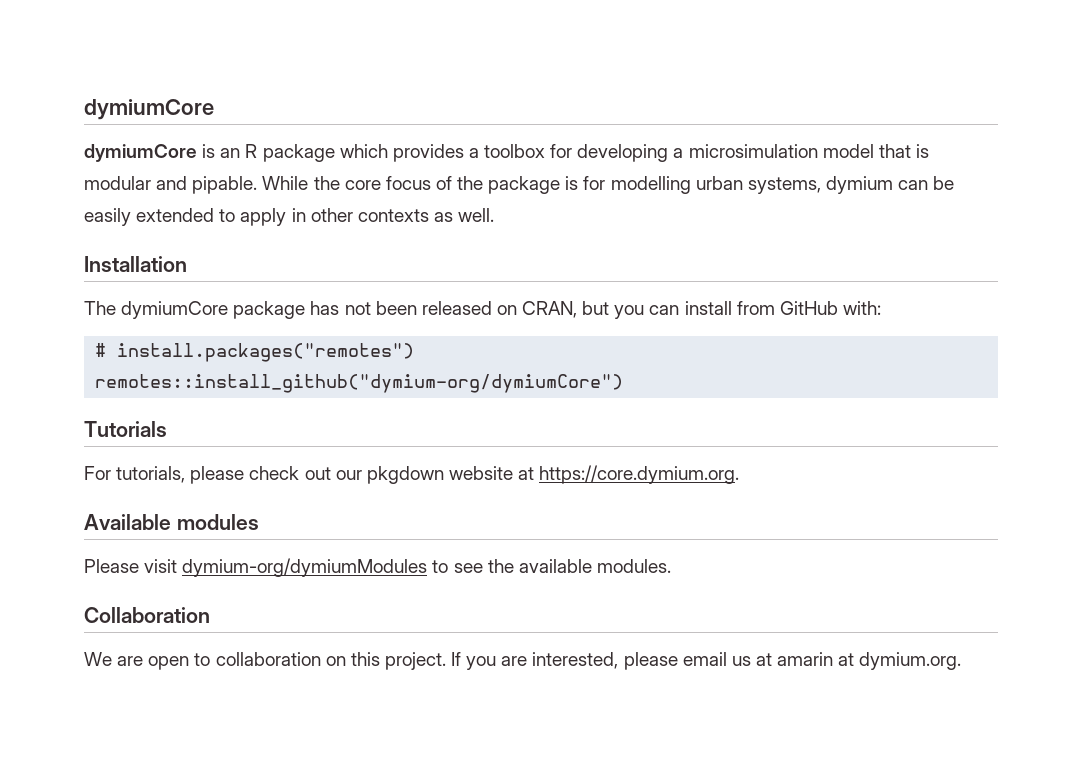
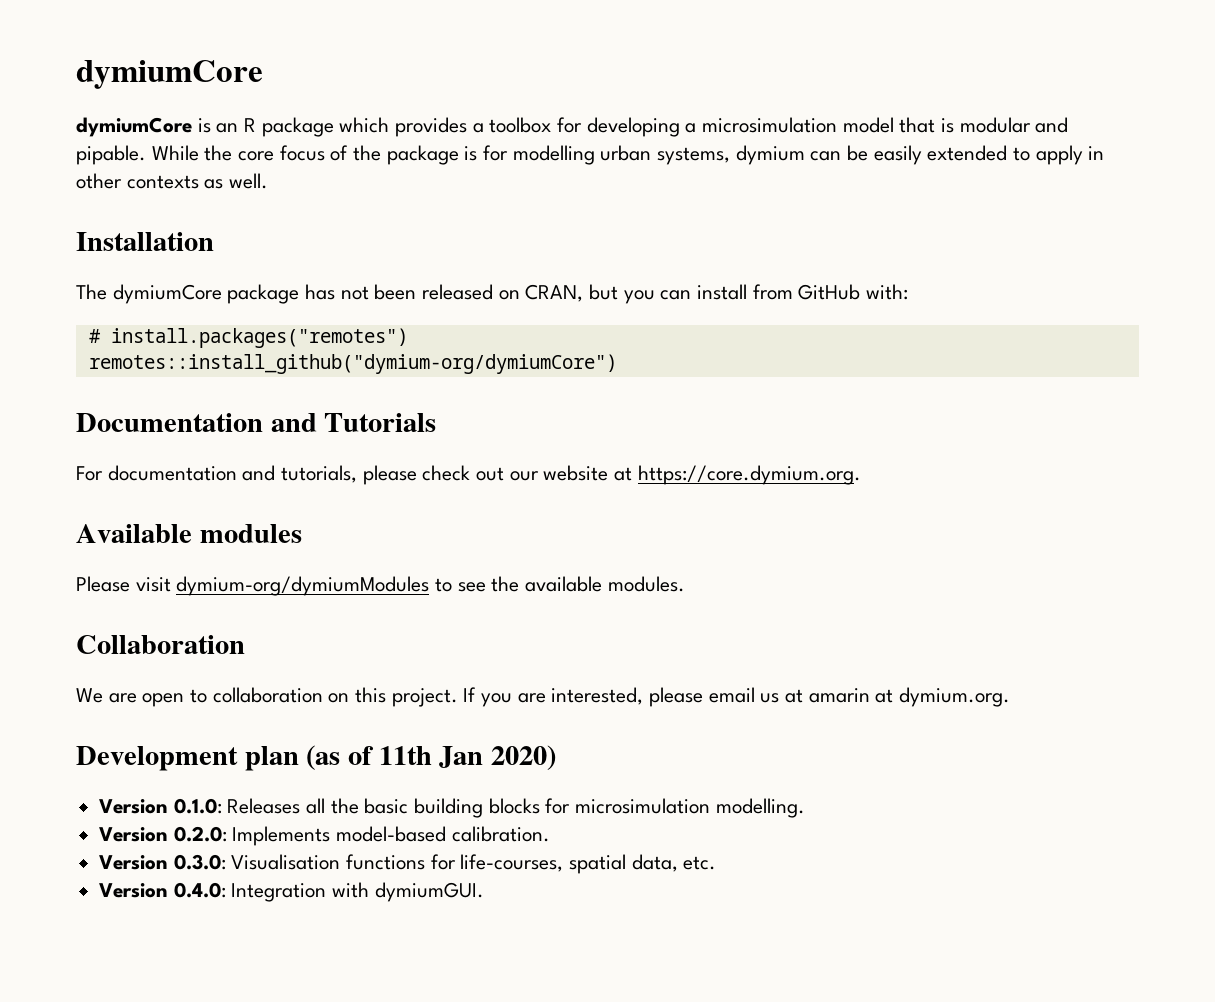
- Tutorials
+ Documentation and Tutorials
- For tutorials, please check out our pkgdown website at https://core.dymium.org.
+ For documentation and tutorials, please check out our website at https://core.dymium.org.
+ Development plan (as of 11th Jan 2020)
+ Version 0.1.0: Releases all the basic building blocks for microsimulation modelling.
+ Version 0.2.0: Implements model-based calibration.
+ Version 0.3.0: Visualisation functions for life-courses, spatial data, etc.
+ Version 0.4.0: Integration with dymiumGUI.

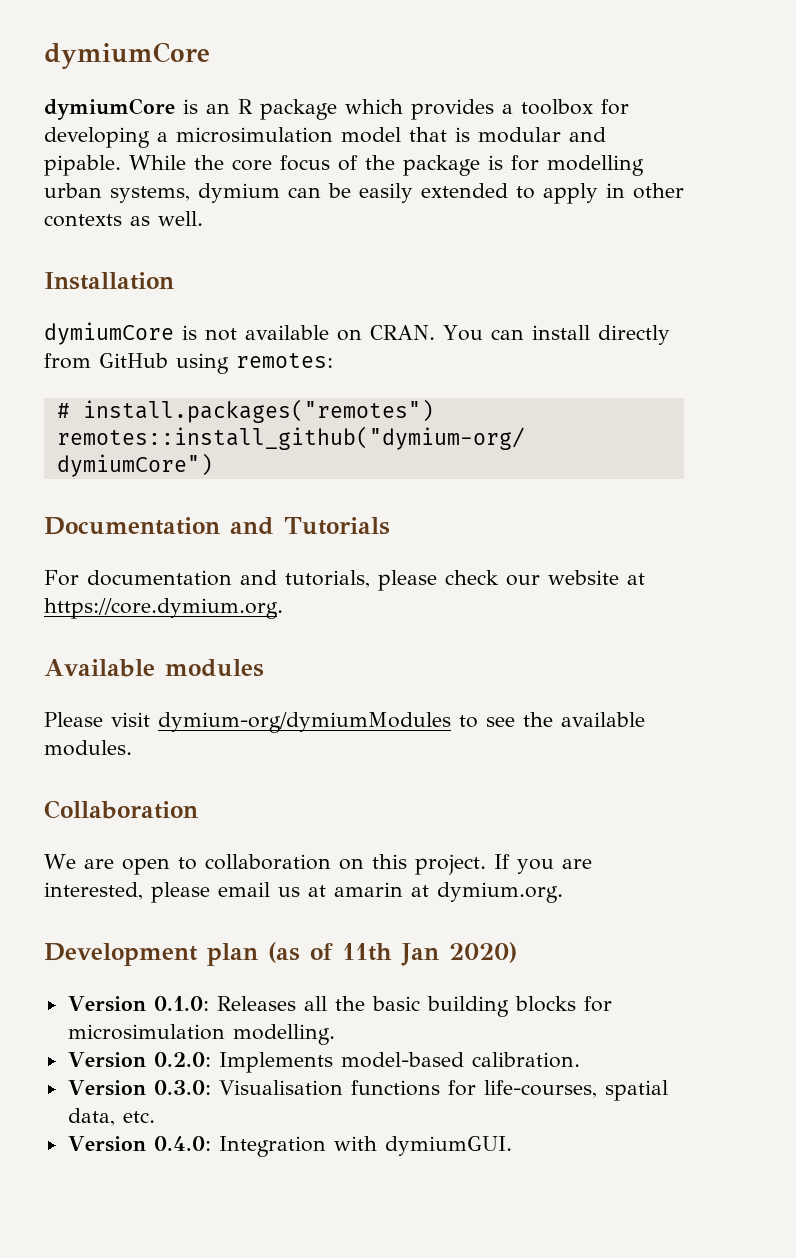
- The dymiumCore package has not been released on CRAN, but you can install from GitHub with:
+ dymiumCore is not available on CRAN. You can install directly from GitHub using remotes:
- For documentation and tutorials, please check out our website at https://core.dymium.org.
+ For documentation and tutorials, please check our website at https://core.dymium.org.

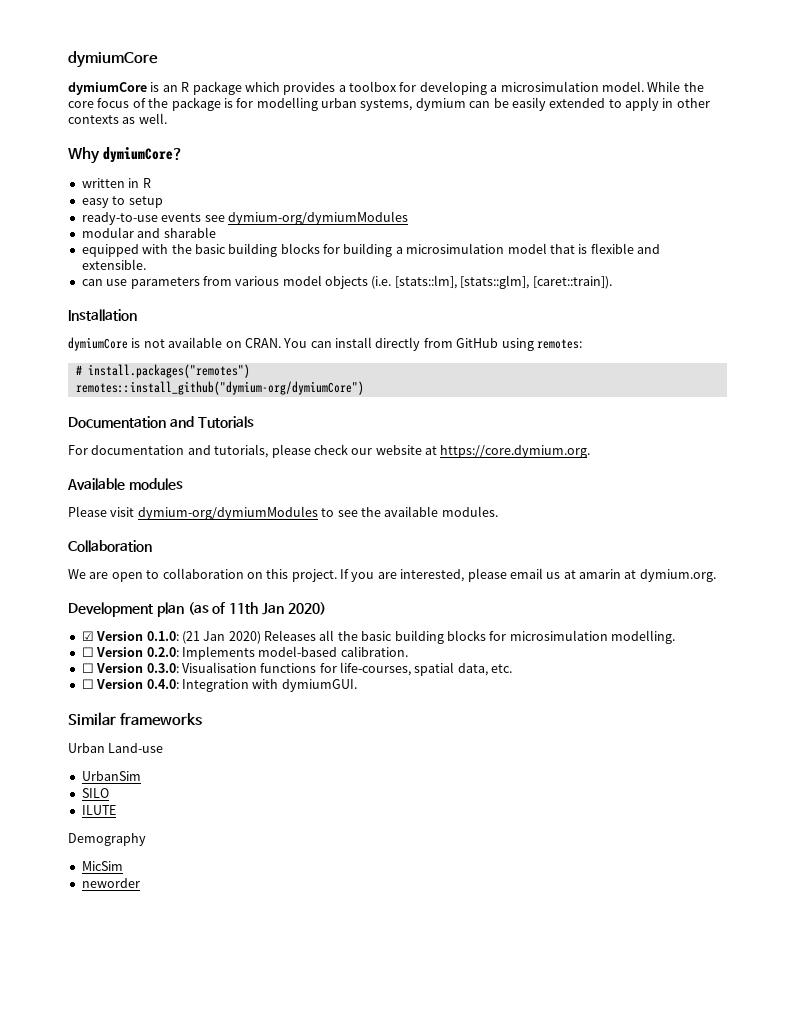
- dymiumCore is an R package which provides a toolbox for developing a microsimulation model that is modular and pipable.
+ dymiumCore is an R package which provides a toolbox for developing a microsimulation model.
+ Why dymiumCore?
+ written in R
+ easy to setup
+ ready-to-use events see dymium-org/dymiumModules
+ modular and sharable
+ equipped with the basic building blocks for building a microsimulation model that is flexible and extensible.
+ can use parameters from various model objects (i.e. [stats::lm], [stats::glm], [caret::train]).
- Version 0.1.0: Releases all the basic building blocks for microsimulation modelling.
+ ☑ Version 0.1.0: (21 Jan 2020) Releases all the basic building blocks for microsimulation modelling.
- Version 0.2.0: Implements model-based calibration.
+ ☐ Version 0.2.0: Implements model-based calibration.
- Version 0.3.0: Visualisation functions for life-courses, spatial data, etc.
+ ☐ Version 0.3.0: Visualisation functions for life-courses, spatial data, etc.
- Version 0.4.0: Integration with dymiumGUI.
+ ☐ Version 0.4.0: Integration with dymiumGUI.
+ Similar frameworks
+ Urban Land-use
+ UrbanSim
+ SILO
+ ILUTE
+ Demography
+ MicSim
+ neworder

